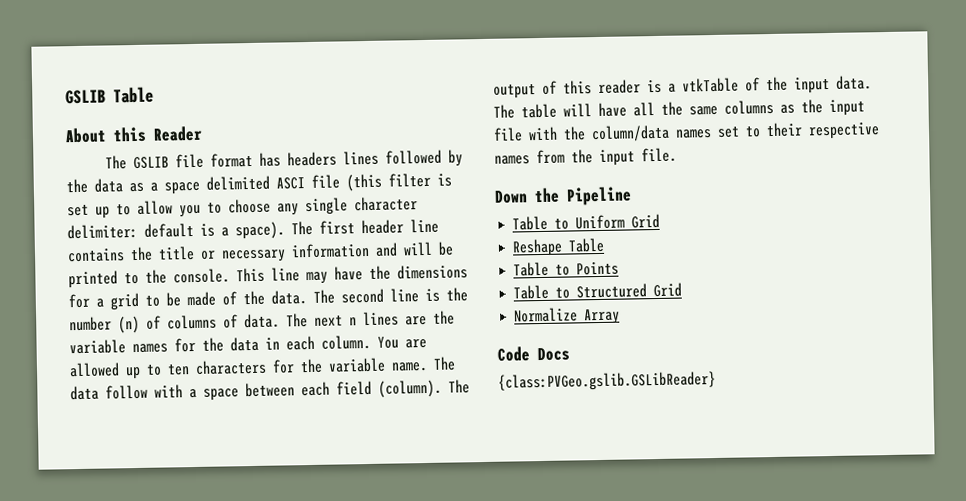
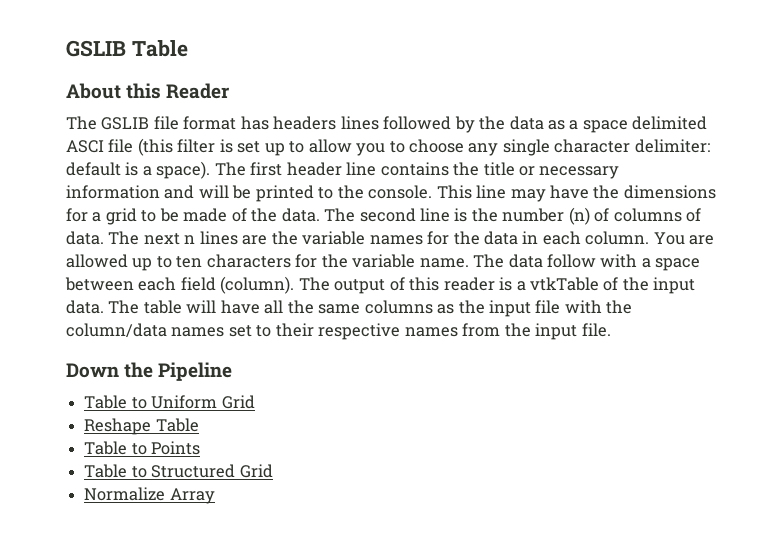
- Code Docs
- {class:PVGeo.gslib.GSLibReader}

